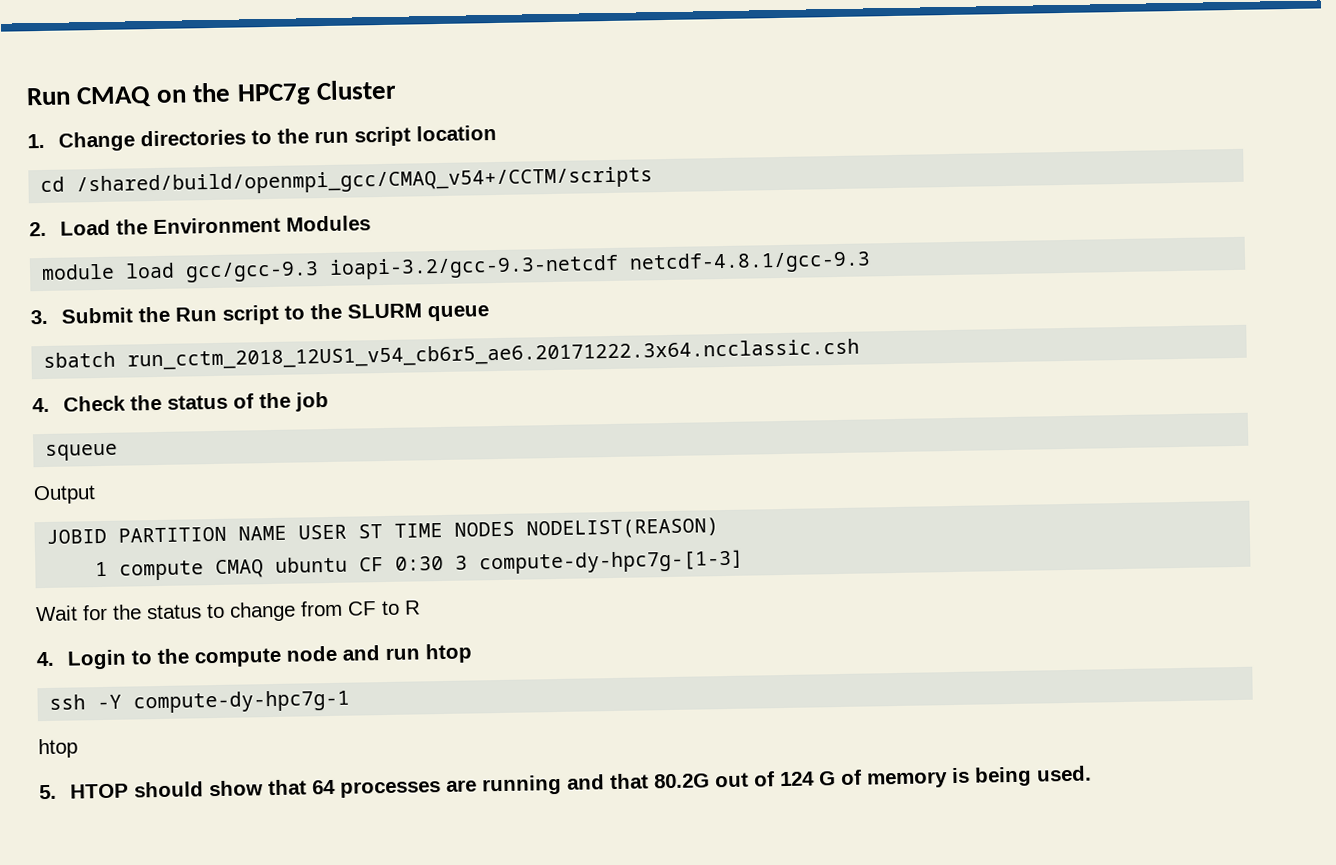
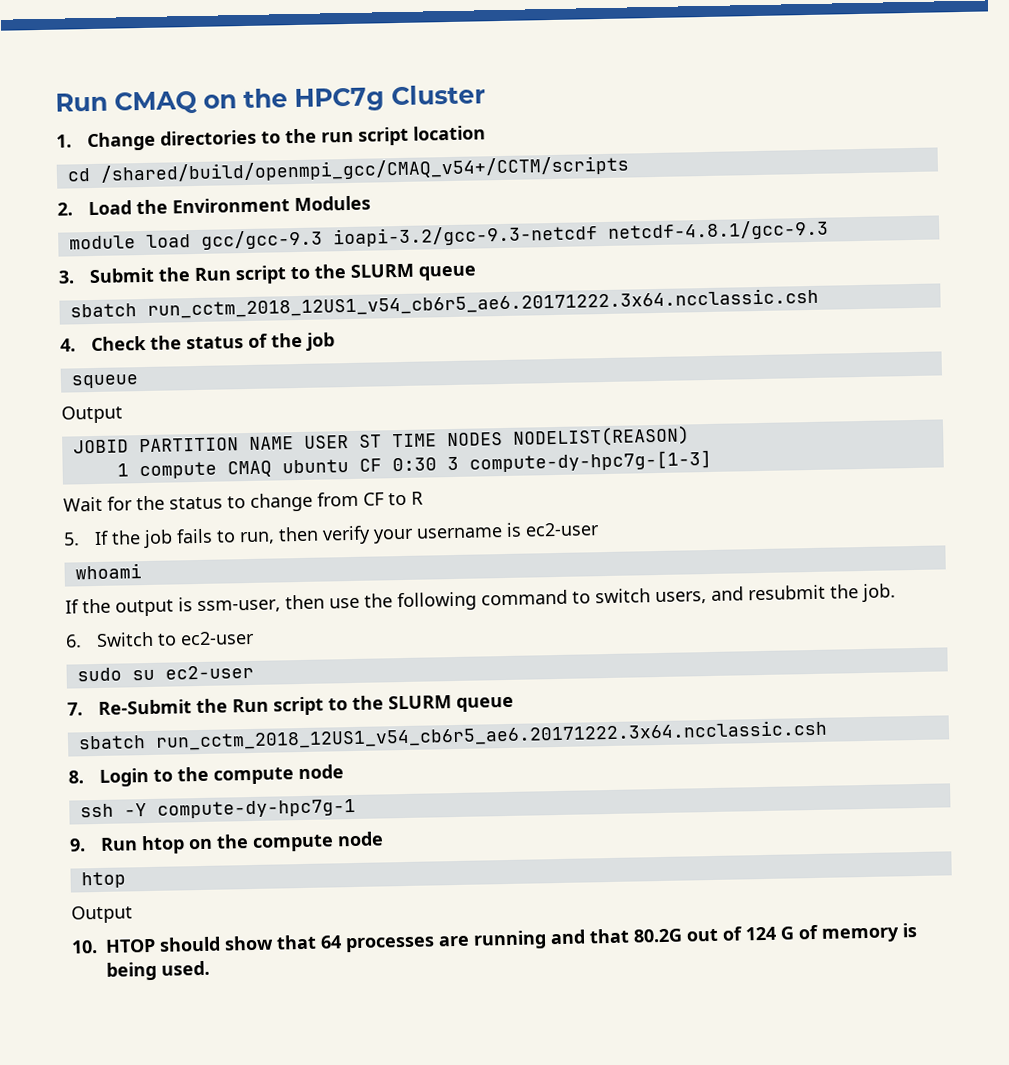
- 4. Login to the compute node and run htop
+ 5. If the job fails to run, then verify your username is ec2-user
+ whoami
+ If the output is ssm-user, then use the following command to switch users, and resubmit the job.
+ 6. Switch to ec2-user
+ sudo su ec2-user
+ 7. Re-Submit the Run script to the SLURM queue
+ sbatch run_cctm_2018_12US1_v54_cb6r5_ae6.20171222.3x64.ncclassic.csh
+ 8. Login to the compute node
  ssh -Y compute-dy-hpc7g-1
+ 9. Run htop on the compute node
  htop
- 5. HTOP should show that 64 processes are running and that 80.2G out of 124 G of memory is being used.
+ Output
+ 10. HTOP should show that 64 processes are running and that 80.2G out of 124 G of memory is being used.

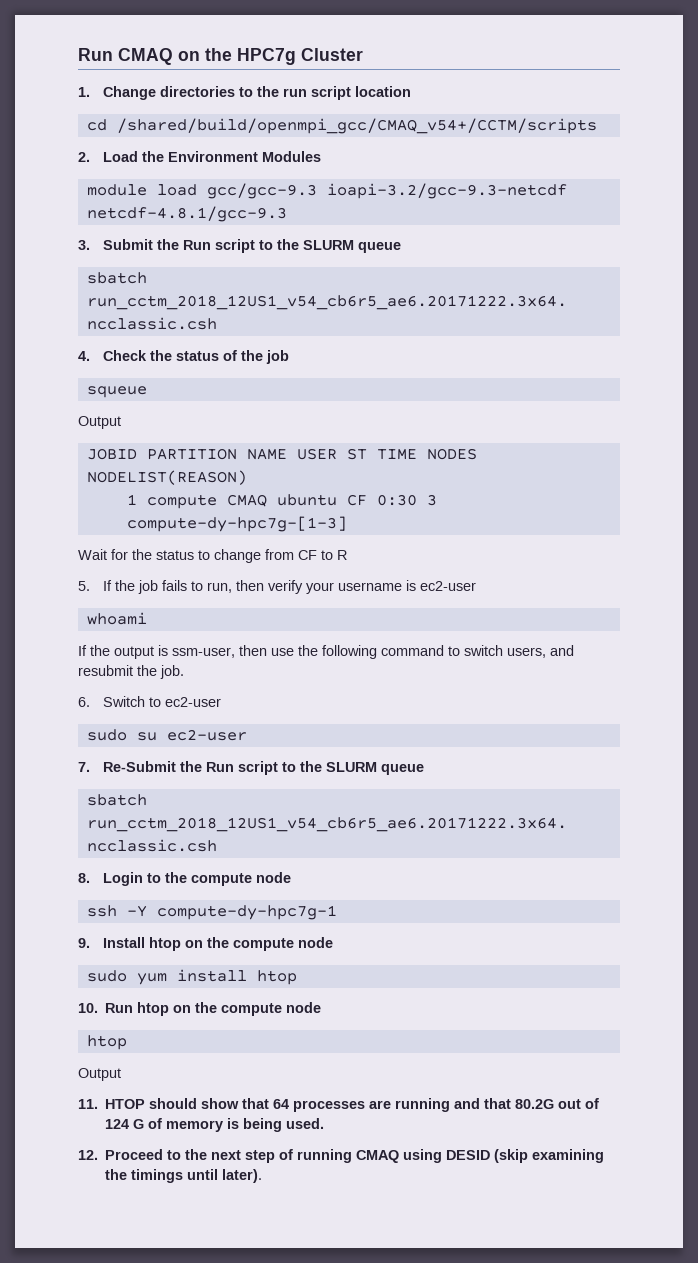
- 9. Run htop on the compute node
+ 9. Install htop on the compute node
+ sudo yum install htop
+ 10. Run htop on the compute node
- 10. HTOP should show that 64 processes are running and that 80.2G out of 124 G of memory is being used.
+ 11. HTOP should show that 64 processes are running and that 80.2G out of 124 G of memory is being used.
+ 12. Proceed to the next step of running CMAQ using DESID (skip examining the timings until later).

